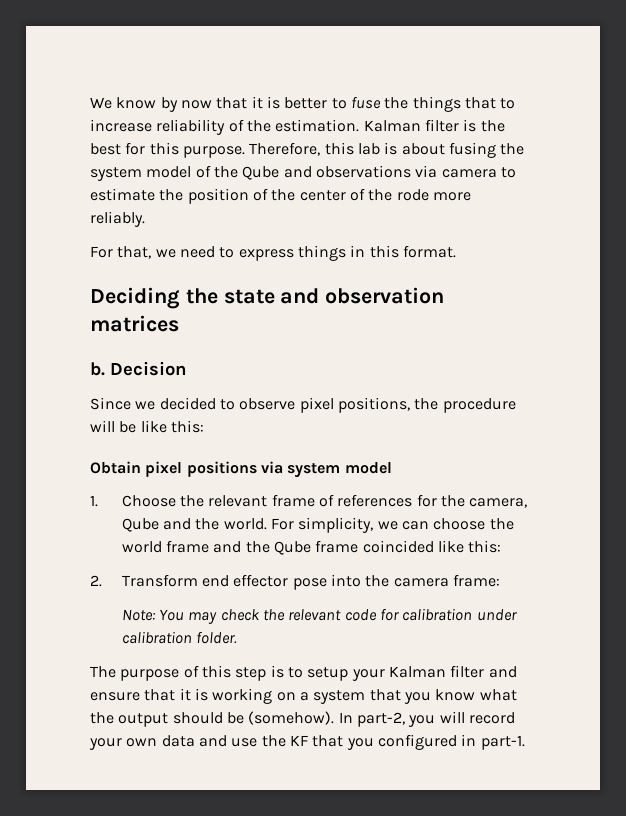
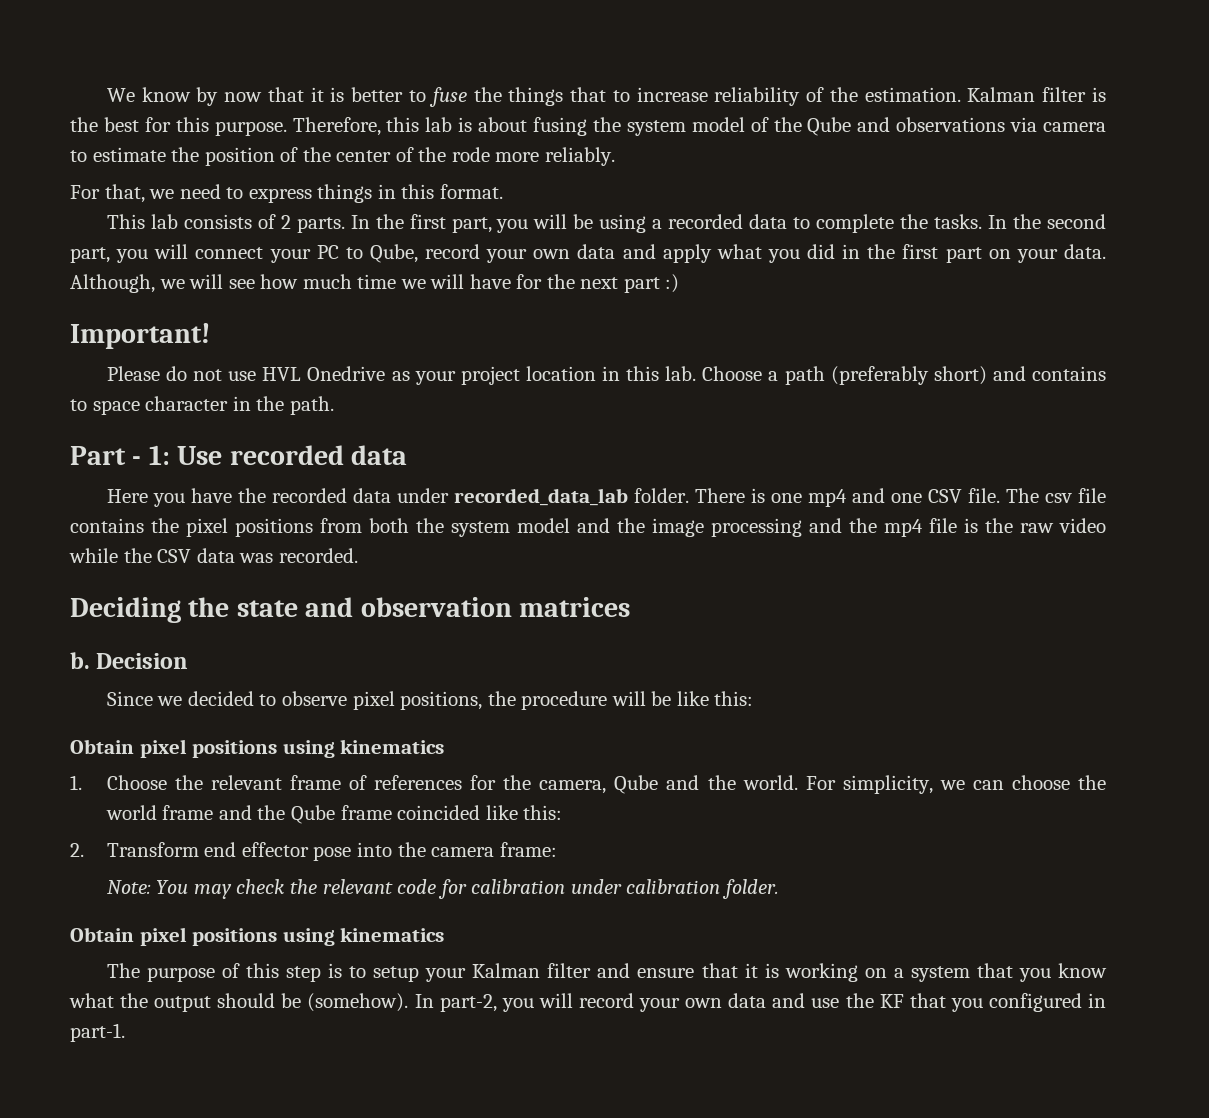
+ This lab consists of 2 parts. In the first part, you will be using a recorded data to complete the tasks. In the second part, you will connect your PC to Qube, record your own data and apply what you did in the first part on your data. Although, we will see how much time we will have for the next part :)
+ Important!
+ Please do not use HVL Onedrive as your project location in this lab. Choose a path (preferably short) and contains to space character in the path.
+ Part - 1: Use recorded data
+ Here you have the recorded data under recorded_data_lab folder. There is one mp4 and one CSV file. The csv file contains the pixel positions from both the system model and the image processing and the mp4 file is the raw video while the CSV data was recorded.
  Since we decided to observe pixel positions, the procedure will be like this:
- Obtain pixel positions via system model
+ Obtain pixel positions using kinematics
  Note: You may check the relevant code for calibration under calibration folder.
+ Obtain pixel positions using kinematics

